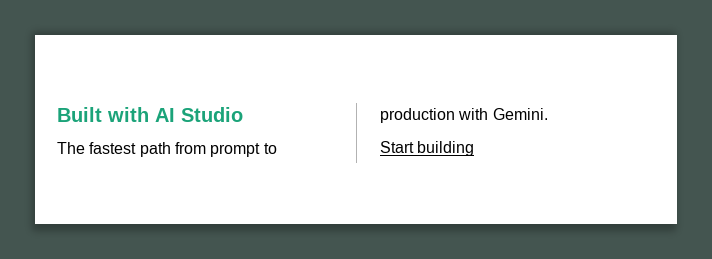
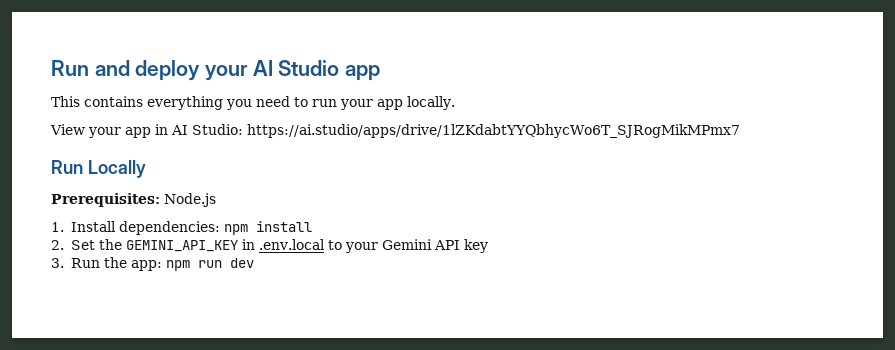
- Built with AI Studio
- The fastest path from prompt to production with Gemini.
- Start building
+ Run and deploy your AI Studio app
+ This contains everything you need to run your app locally.
+ View your app in AI Studio: https://ai.studio/apps/drive/1lZKdabtYYQbhycWo6T_SJRogMikMPmx7
+ Run Locally
+ Prerequisites: Node.js
+ 1. Install dependencies: npm install
+ 2. Set the GEMINI_API_KEY in .env.local to your Gemini API key
+ 3. Run the app: npm run dev

